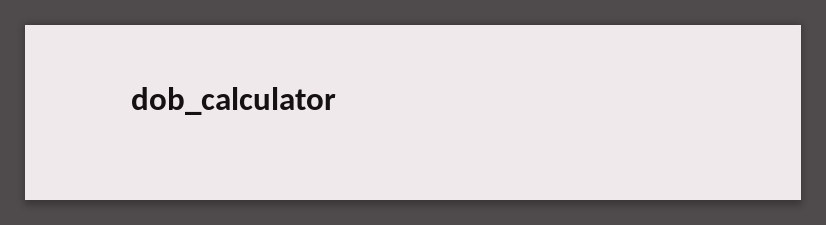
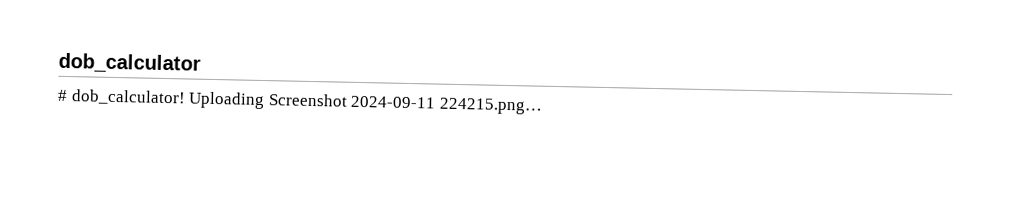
+ # dob_calculator! Uploading Screenshot 2024-09-11 224215.png…

